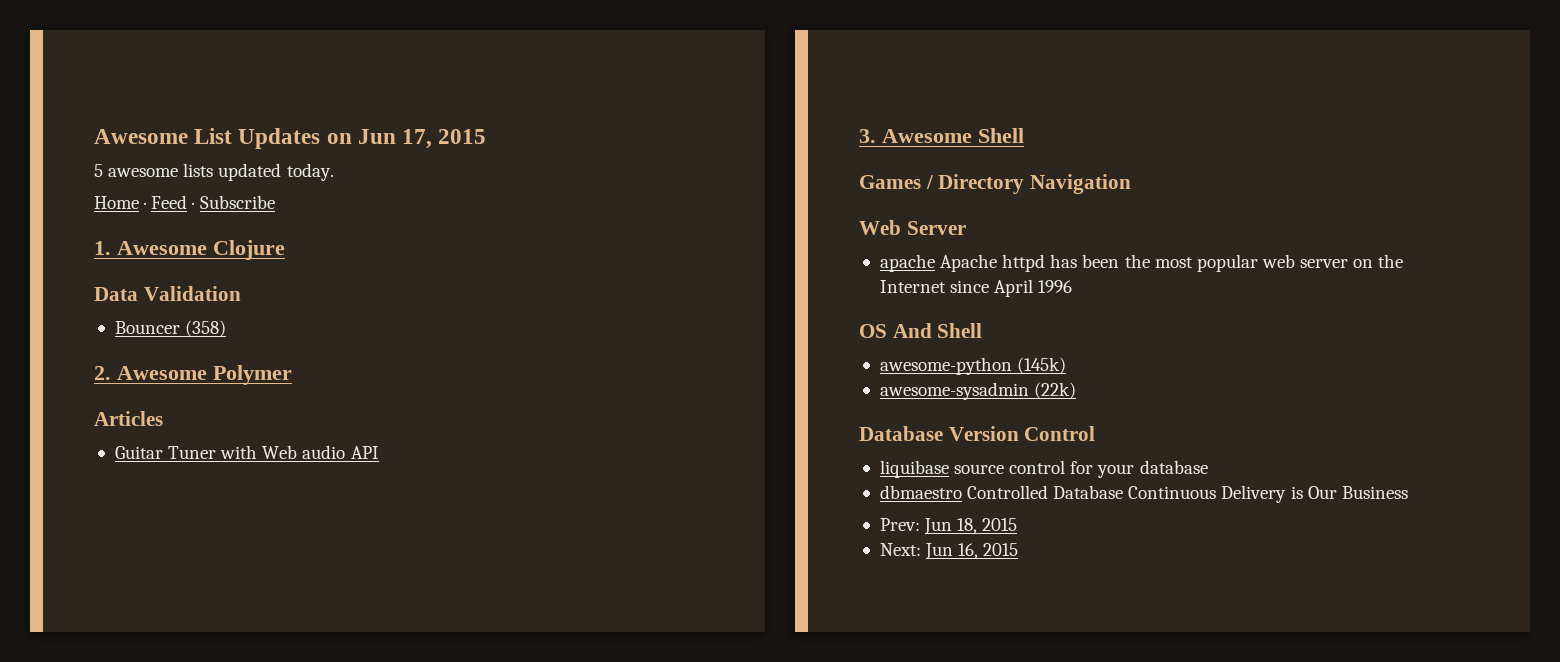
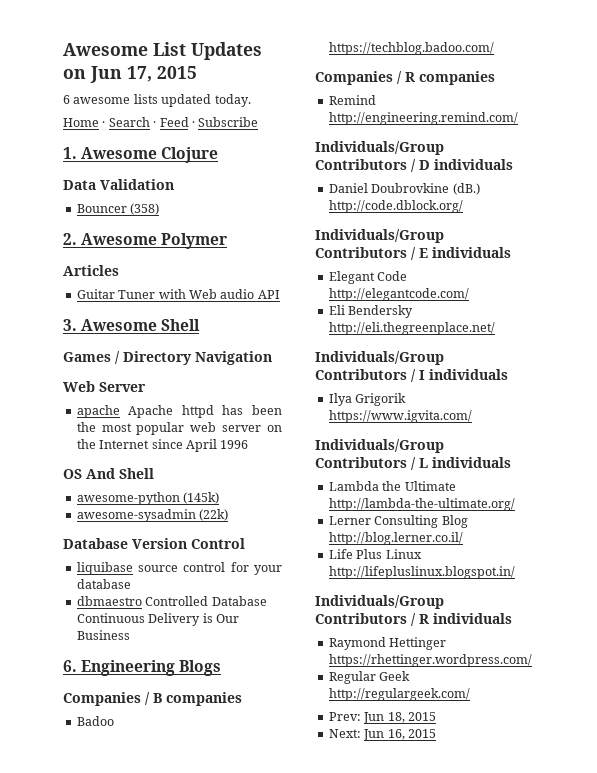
- 5 awesome lists updated today.
+ 6 awesome lists updated today.
- Home · Feed · Subscribe
+ Home · Search · Feed · Subscribe
+ 6. Engineering Blogs
+ Companies / B companies
+ Badoo https://techblog.badoo.com/
+ Companies / R companies
+ Remind http://engineering.remind.com/
+ Individuals/Group Contributors / D individuals
+ Daniel Doubrovkine (dB.) http://code.dblock.org/
+ Individuals/Group Contributors / E individuals
+ Elegant Code http://elegantcode.com/
+ Eli Bendersky http://eli.thegreenplace.net/
+ Individuals/Group Contributors / I individuals
+ Ilya Grigorik https://www.igvita.com/
+ Individuals/Group Contributors / L individuals
+ Lambda the Ultimate http://lambda-the-ultimate.org/
+ Lerner Consulting Blog http://blog.lerner.co.il/
+ Life Plus Linux http://lifepluslinux.blogspot.in/
+ Individuals/Group Contributors / R individuals
+ Raymond Hettinger https://rhettinger.wordpress.com/
+ Regular Geek http://regulargeek.com/

